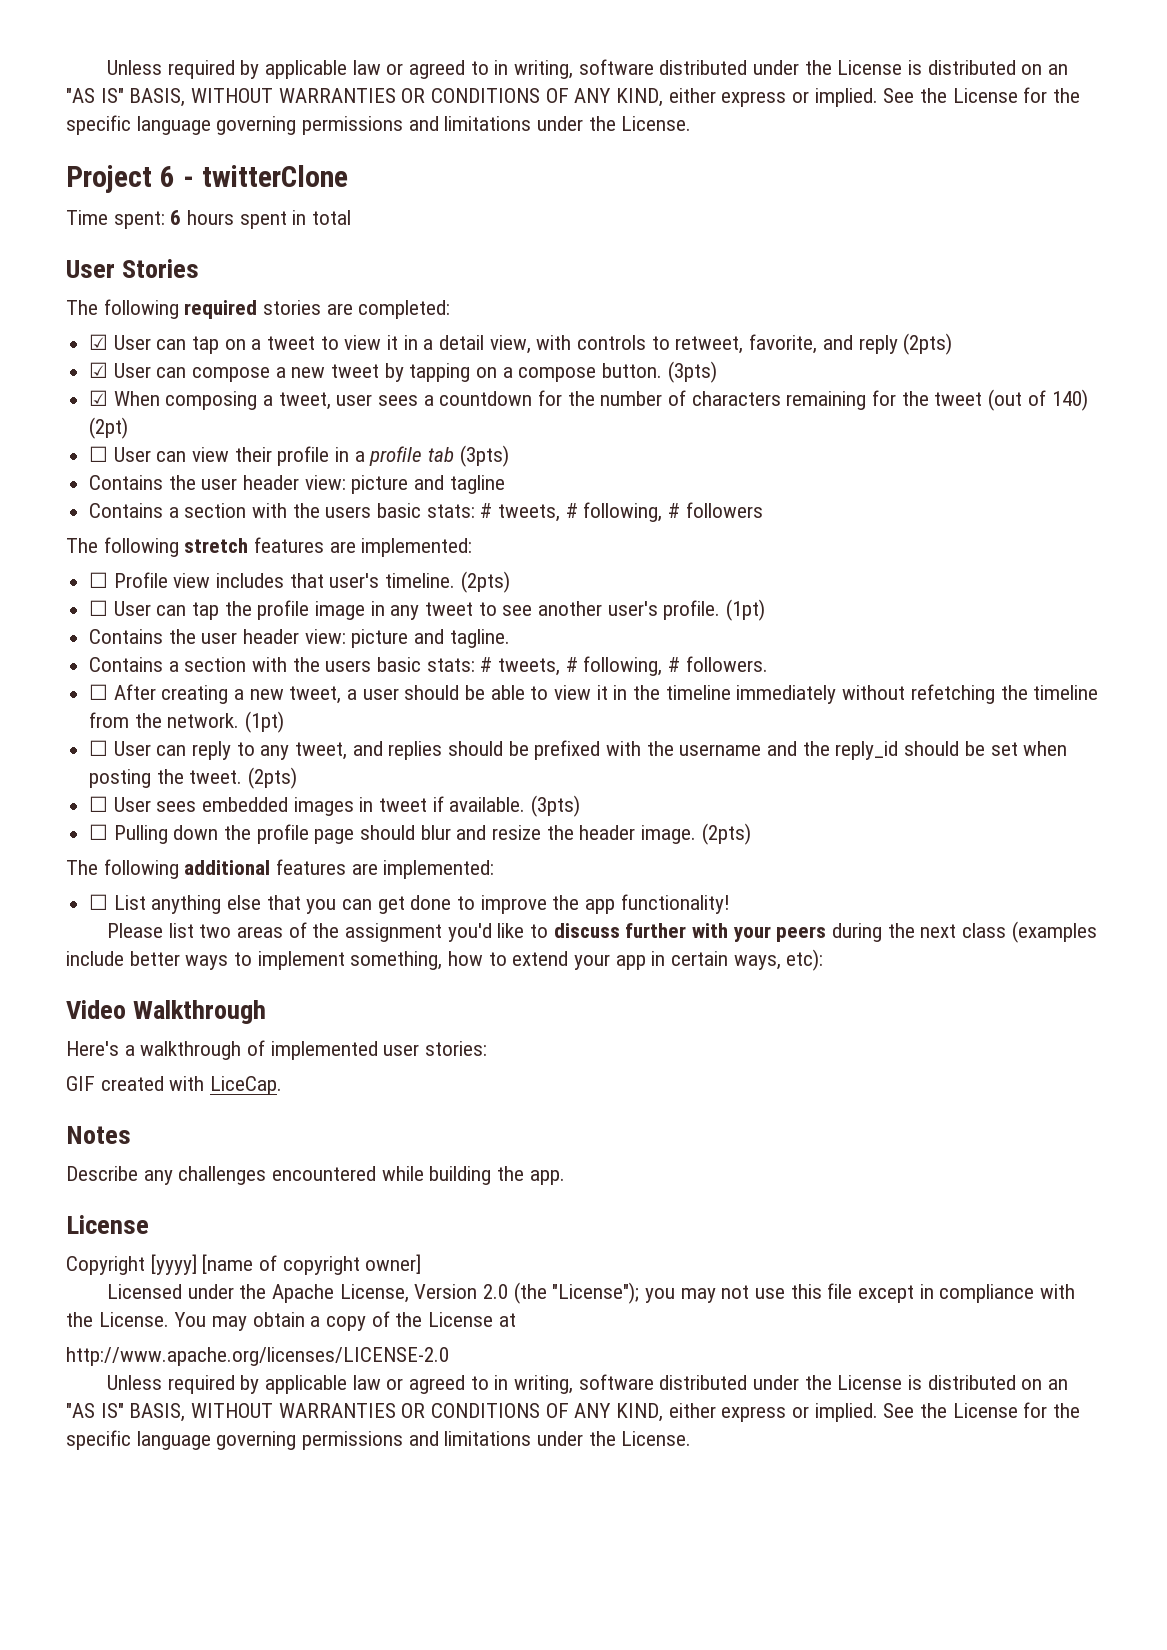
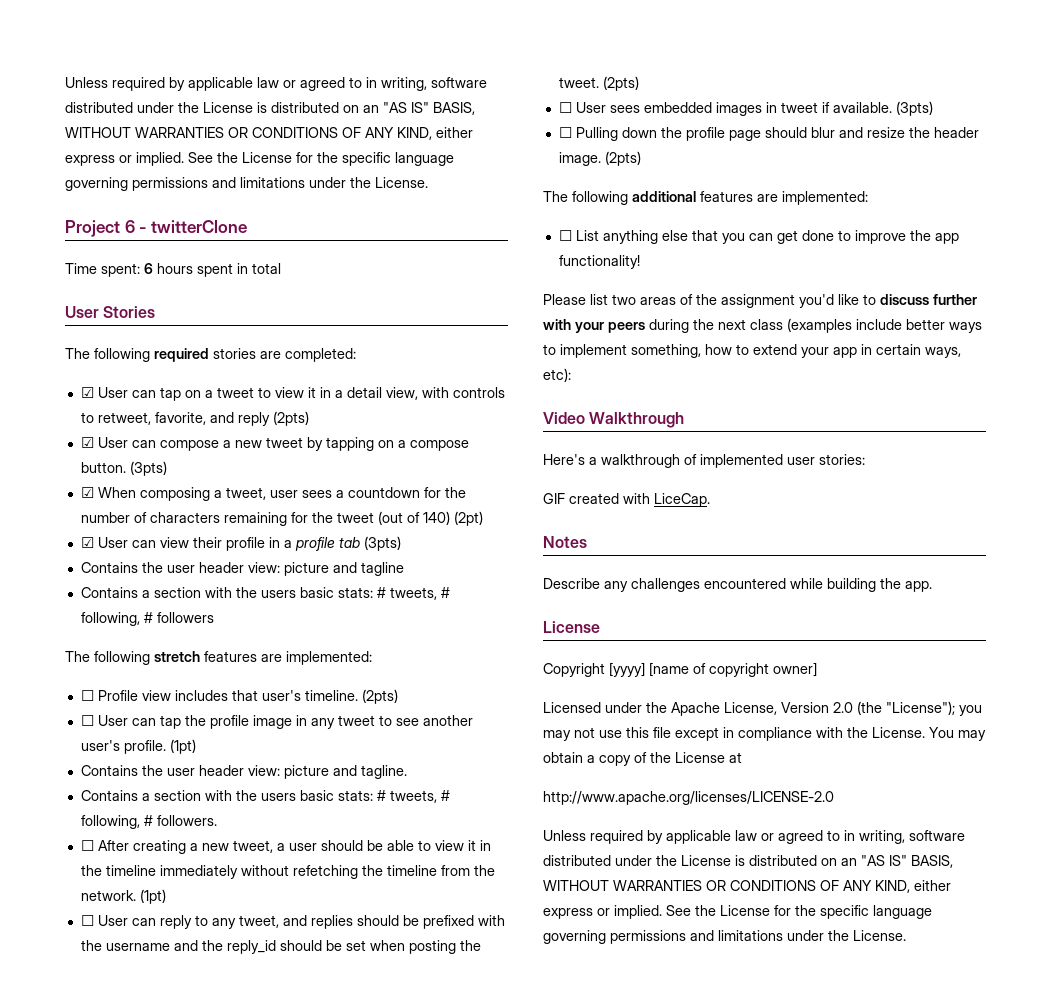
- ☐ User can view their profile in a profile tab (3pts)
+ ☑ User can view their profile in a profile tab (3pts)

